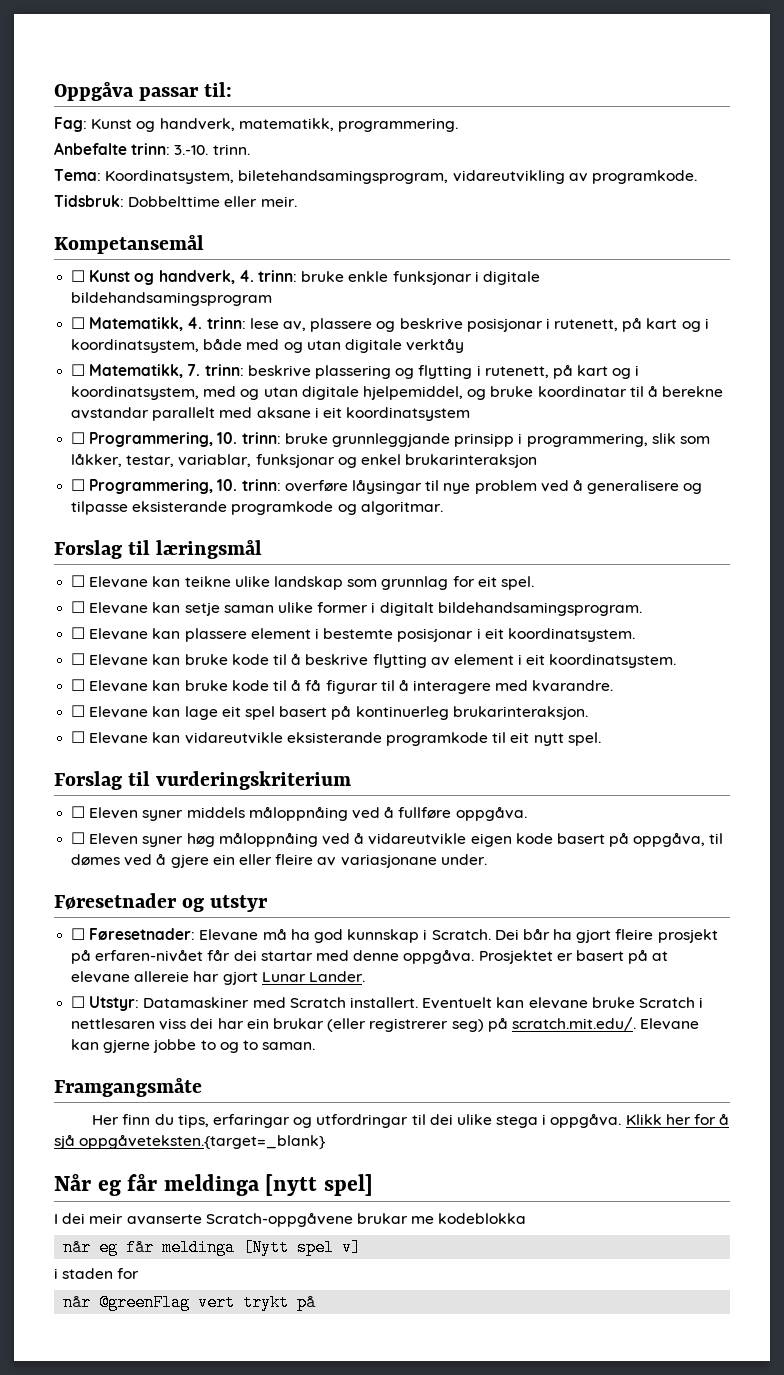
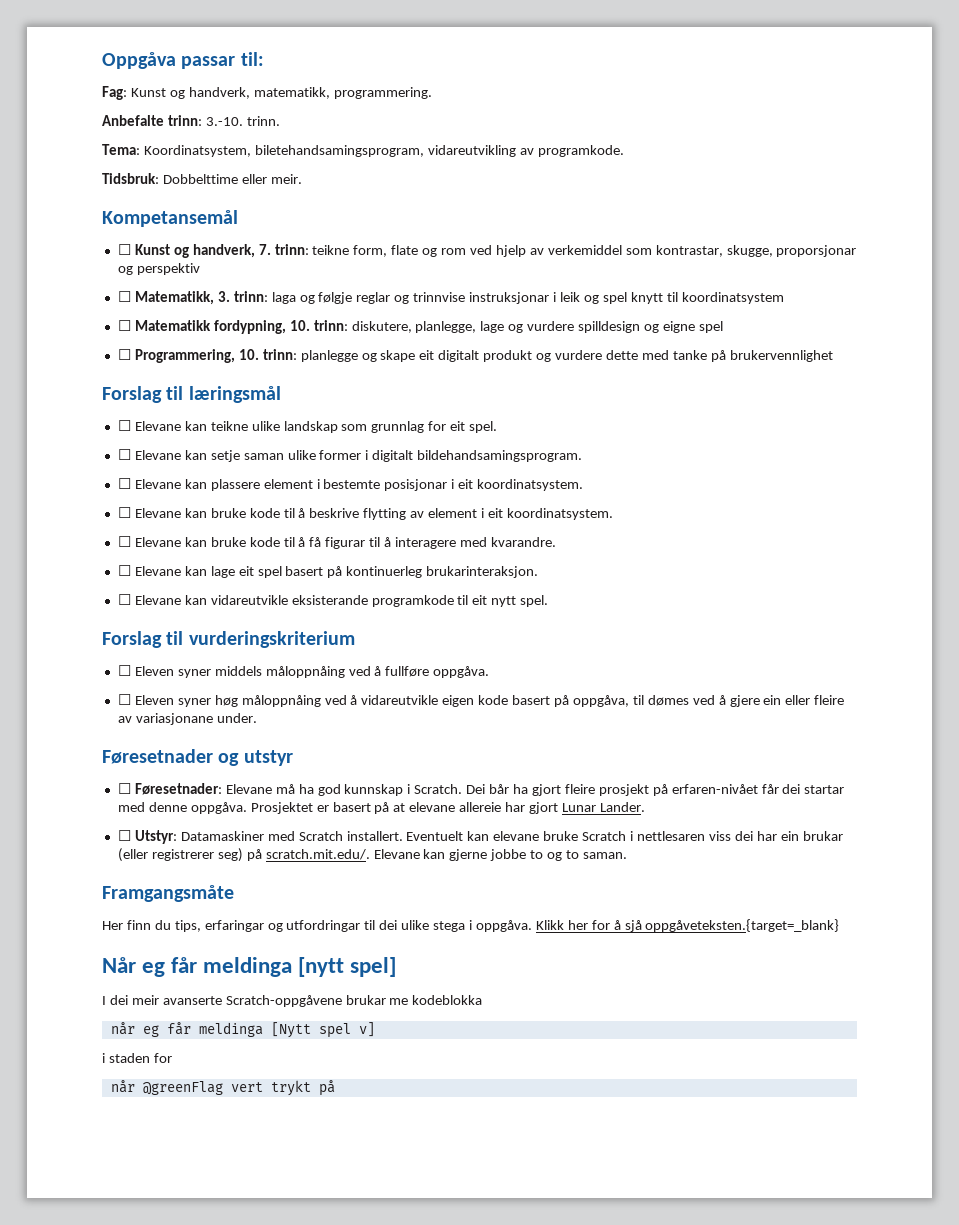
- ☐ Kunst og handverk, 4. trinn: bruke enkle funksjonar i digitale bildehandsamingsprogram
- ☐ Matematikk, 4. trinn: lese av, plassere og beskrive posisjonar i rutenett, på kart og i koordinatsystem, både med og utan digitale verktåy
- ☐ Matematikk, 7. trinn: beskrive plassering og flytting i rutenett, på kart og i koordinatsystem, med og utan digitale hjelpemiddel, og bruke koordinatar til å berekne avstandar parallelt med aksane i eit koordinatsystem
- ☐ Programmering, 10. trinn: bruke grunnleggjande prinsipp i programmering, slik som låkker, testar, variablar, funksjonar og enkel brukarinteraksjon
- ☐ Programmering, 10. trinn: overføre låysingar til nye problem ved å generalisere og tilpasse eksisterande programkode og algoritmar.
+ ☐ Kunst og handverk, 7. trinn: teikne form, flate og rom ved hjelp av verkemiddel som kontrastar, skugge, proporsjonar og perspektiv
+ ☐ Matematikk, 3. trinn: laga og følgje reglar og trinnvise instruksjonar i leik og spel knytt til koordinatsystem
+ ☐ Matematikk fordypning, 10. trinn: diskutere, planlegge, lage og vurdere spilldesign og eigne spel
+ ☐ Programmering, 10. trinn: planlegge og skape eit digitalt produkt og vurdere dette med tanke på brukervennlighet

